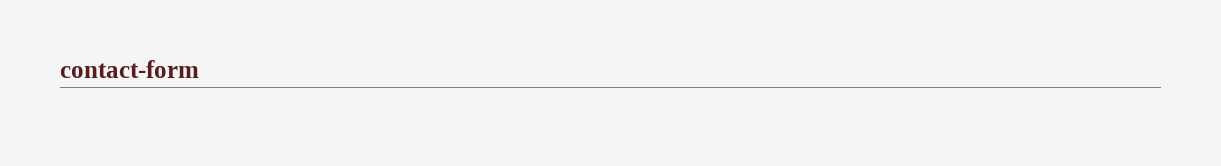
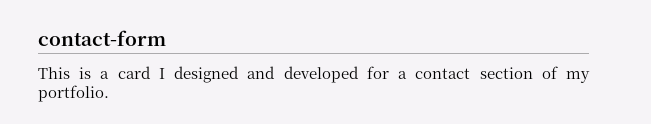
+ This is a card I designed and developed for a contact section of my portfolio.

